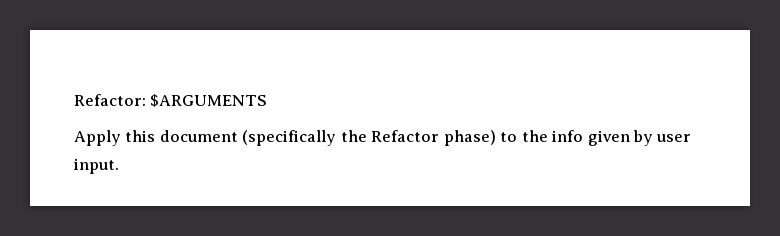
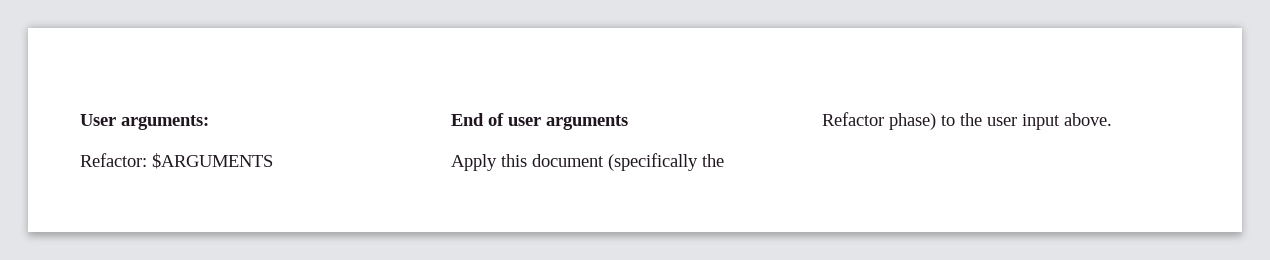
+ User arguments:
+ End of user arguments
- Apply this document (specifically the Refactor phase) to the info given by user input.
+ Apply this document (specifically the Refactor phase) to the user input above.

